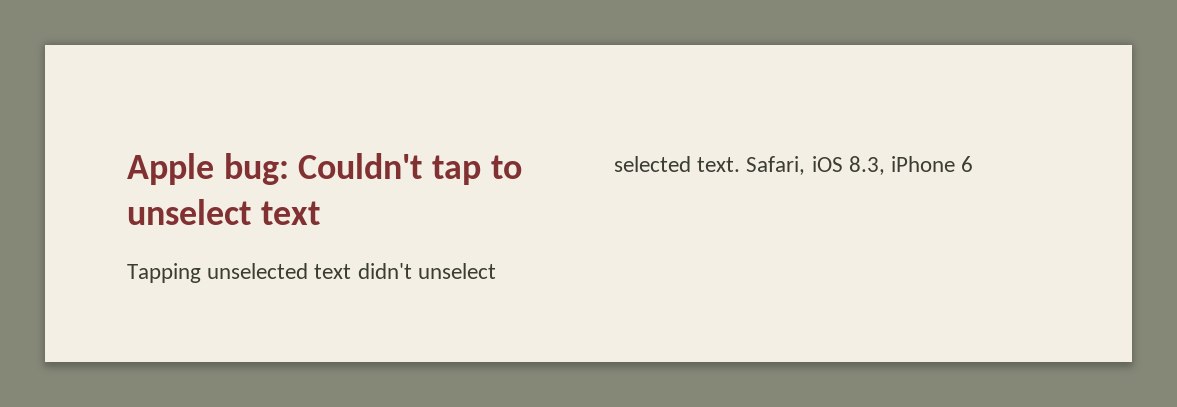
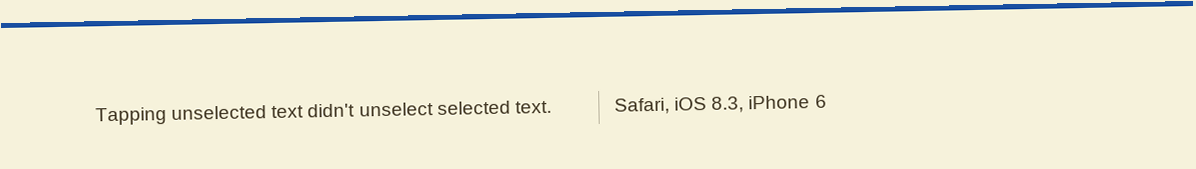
- Apple bug: Couldn't tap to unselect text

